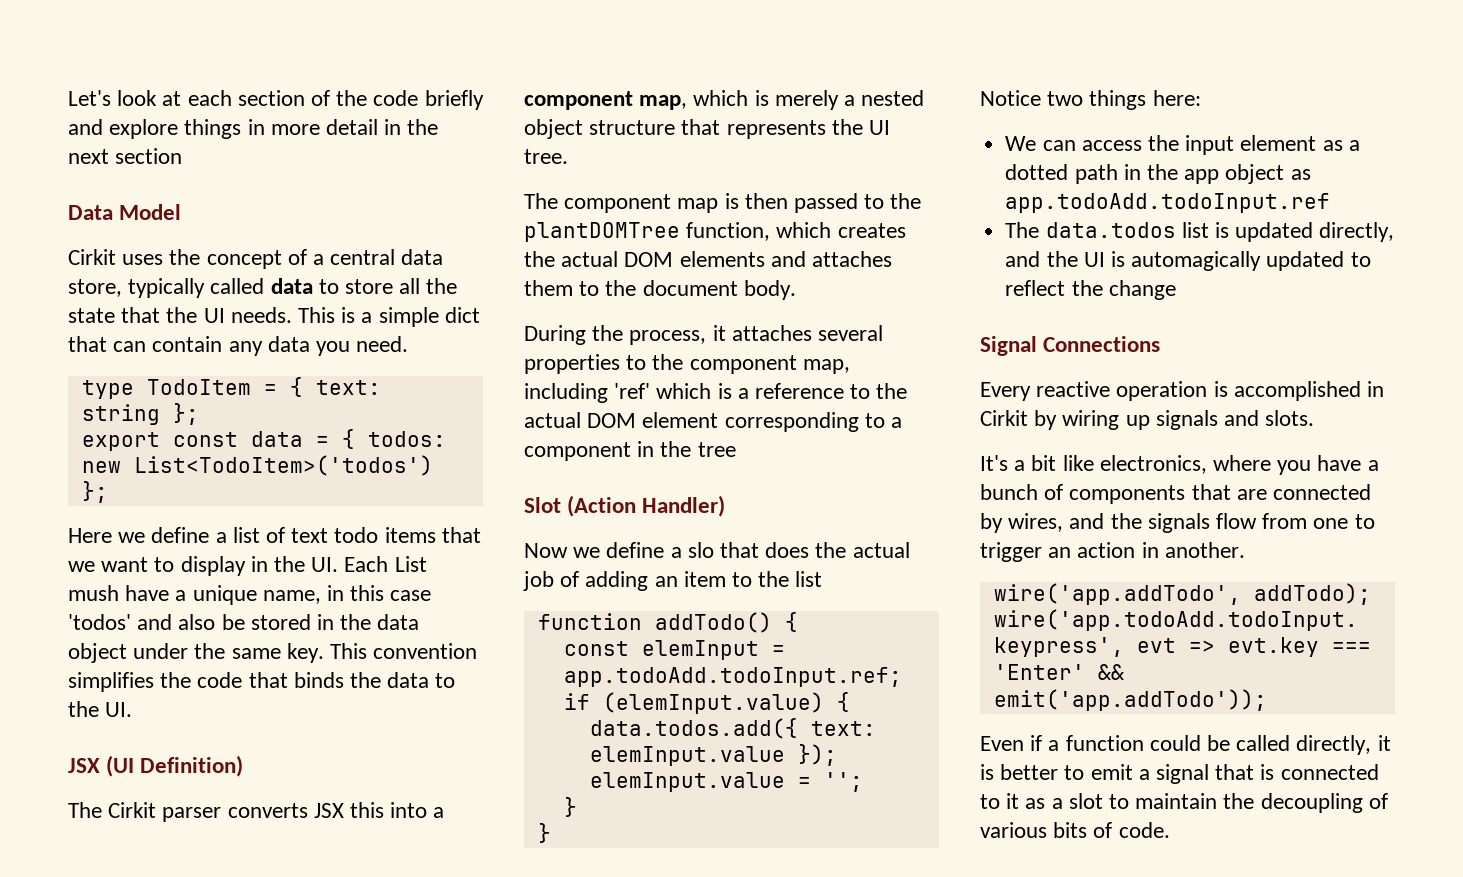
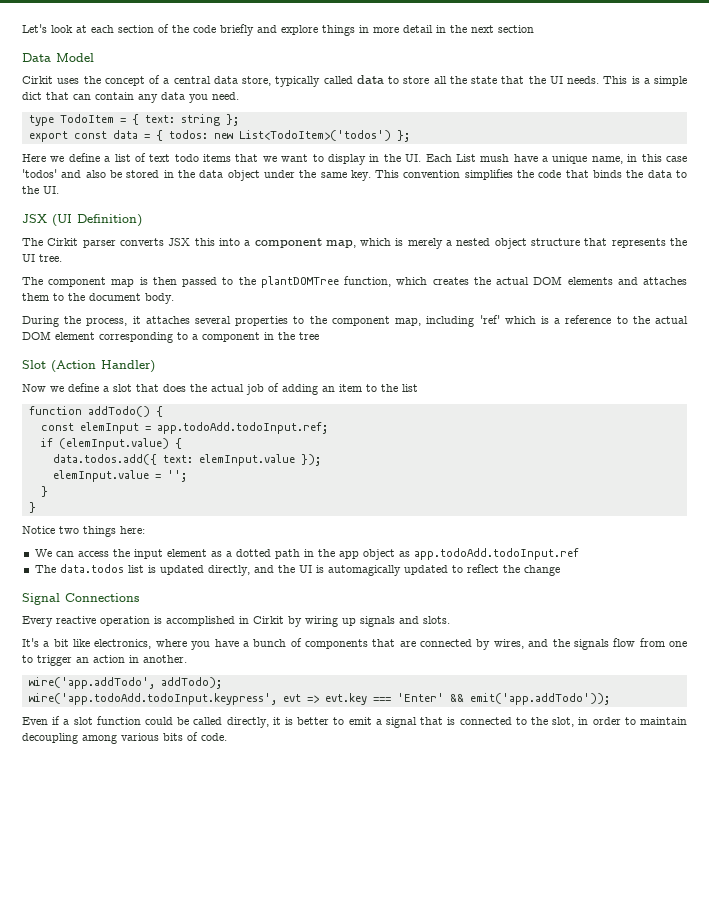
- Now we define a slo that does the actual job of adding an item to the list
+ Now we define a slot that does the actual job of adding an item to the list
- Even if a function could be called directly, it is better to emit a signal that is connected to it as a slot to maintain the decoupling of various bits of code.
+ Even if a slot function could be called directly, it is better to emit a signal that is connected to the slot, in order to maintain decoupling among various bits of code.

